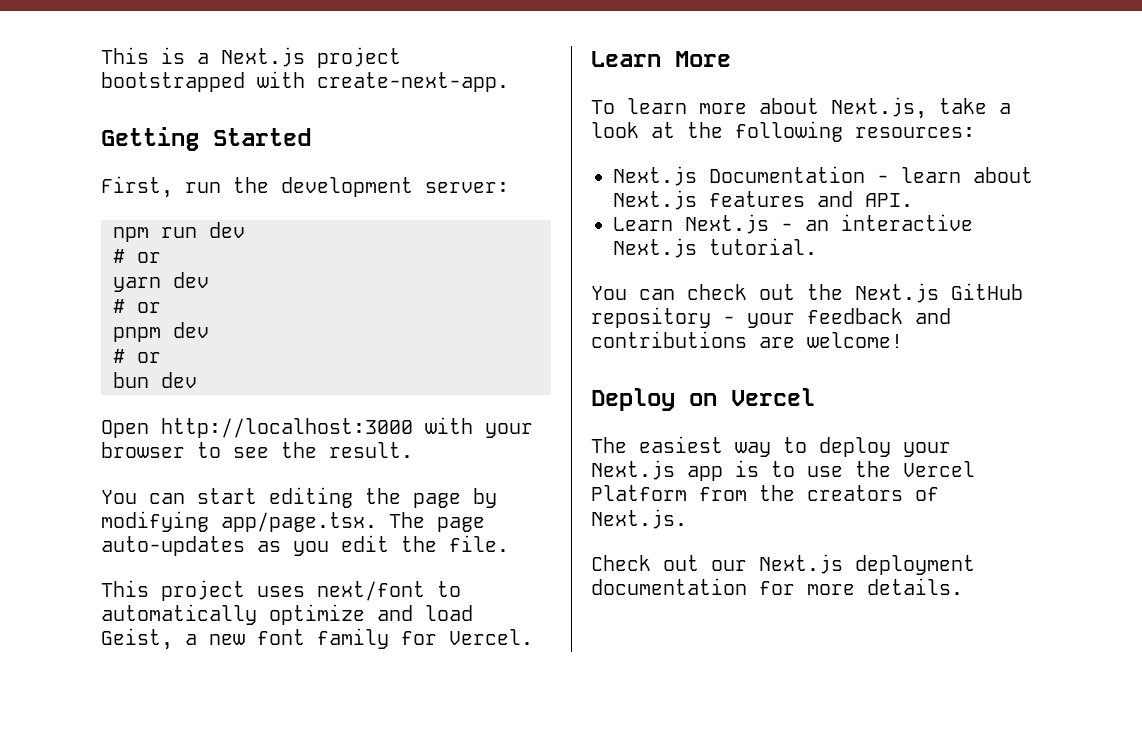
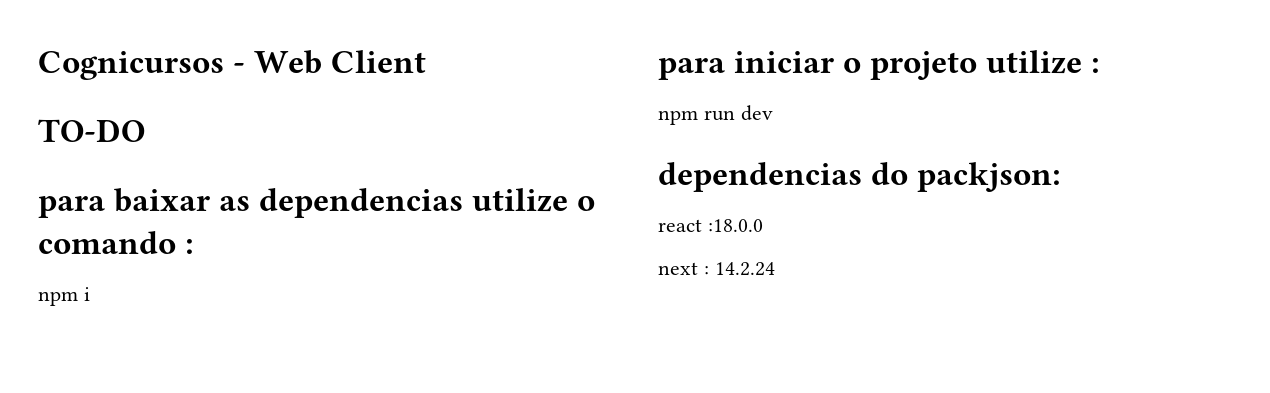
- This is a Next.js project bootstrapped with create-next-app.
- Getting Started
- First, run the development server:
+ Cognicursos - Web Client
+ TO-DO
+ para baixar as dependencias utilize o comando :
+ npm i
+ para iniciar o projeto utilize :
  npm run dev
- # or
- yarn dev
- # or
- pnpm dev
- # or
- bun dev
- Open http://localhost:3000 with your browser to see the result.
- You can start editing the page by modifying app/page.tsx. The page auto-updates as you edit the file.
- This project uses next/font to automatically optimize and load Geist, a new font family for Vercel.
- Learn More
- To learn more about Next.js, take a look at the following resources:
- Next.js Documentation - learn about Next.js features and API.
- Learn Next.js - an interactive Next.js tutorial.
- You can check out the Next.js GitHub repository - your feedback and contributions are welcome!
- Deploy on Vercel
- The easiest way to deploy your Next.js app is to use the Vercel Platform from the creators of Next.js.
- Check out our Next.js deployment documentation for more details.
+ dependencias do packjson:
+ react :18.0.0
+ next : 14.2.24

